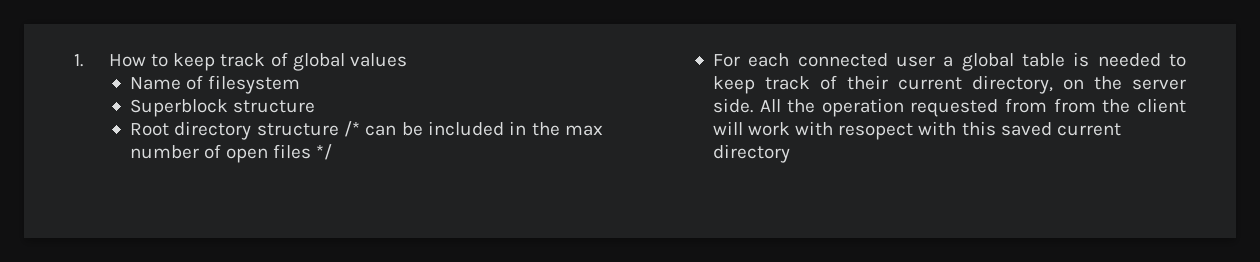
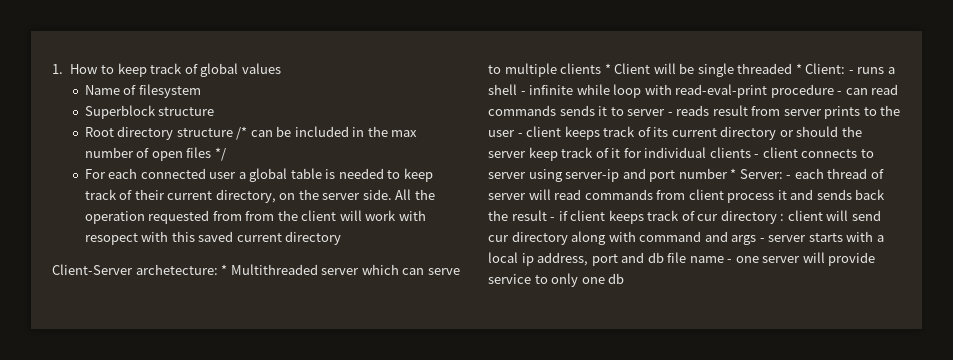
+ Client-Server archetecture: * Multithreaded server which can serve to multiple clients * Client will be single threaded * Client: - runs a shell - infinite while loop with read-eval-print procedure - can read commands sends it to server - reads result from server prints to the user - client keeps track of its current directory or should the server keep track of it for individual clients - client connects to server using server-ip and port number * Server: - each thread of server will read commands from client process it and sends back the result - if client keeps track of cur directory : client will send cur directory along with command and args - server starts with a local ip address, port and db file name - one server will provide service to only one db

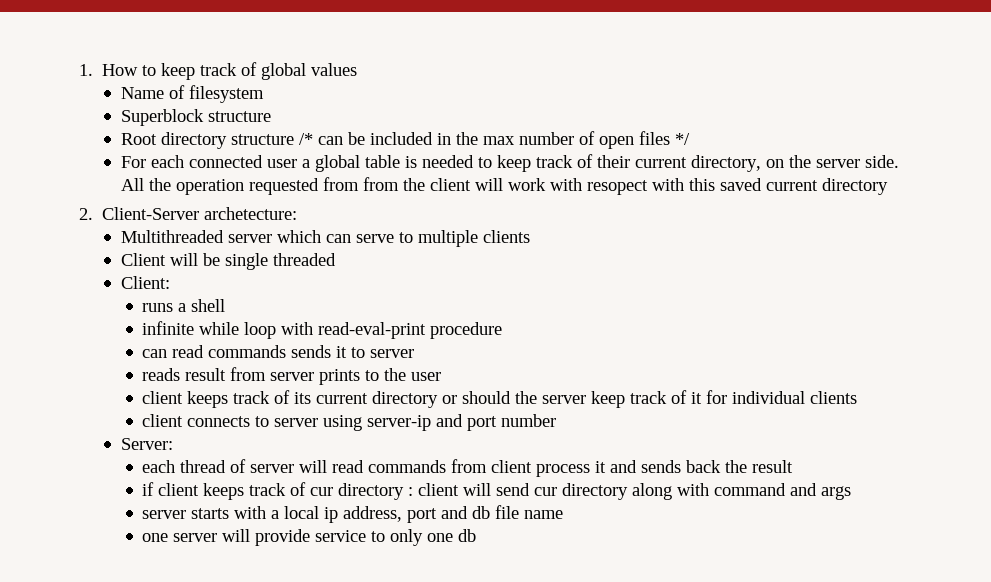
- Client-Server archetecture: * Multithreaded server which can serve to multiple clients * Client will be single threaded * Client: - runs a shell - infinite while loop with read-eval-print procedure - can read commands sends it to server - reads result from server prints to the user - client keeps track of its current directory or should the server keep track of it for individual clients - client connects to server using server-ip and port number * Server: - each thread of server will read commands from client process it and sends back the result - if client keeps track of cur directory :
+ 2. Client-Server archetecture:
+ Multithreaded server which can serve to multiple clients
+ Client will be single threaded
+ Client:
+ runs a shell
+ infinite while loop with read-eval-print procedure
+ can read commands sends it to server
+ reads result from server prints to the user
+ client keeps track of its current directory or should the server keep track of it for individual clients
+ client connects to server using server-ip and port number
+ Server:
+ each thread of server will read commands from client process it and sends back the result
+ if client keeps track of cur directory :
- client will send cur directory along with command and args - server starts with a local ip address, port and db file name - one server will provide service to only one db
+ client will send cur directory along with command and args
+ server starts with a local ip address, port and db file name
+ one server will provide service to only one db

